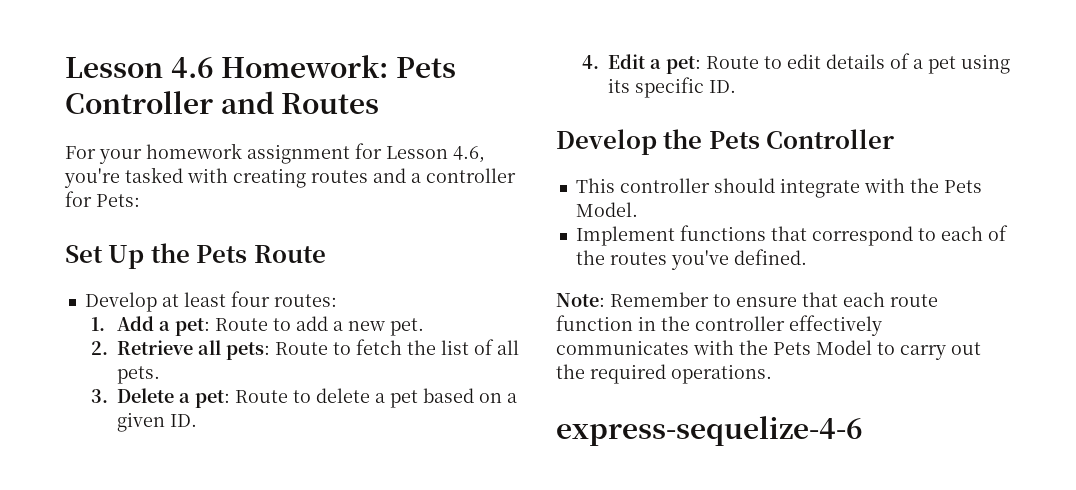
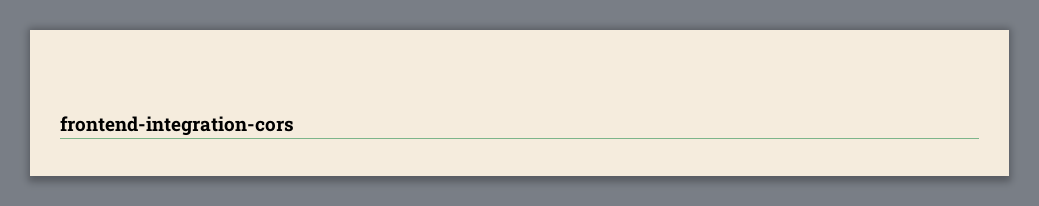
- Lesson 4.6 Homework: Pets Controller and Routes
- For your homework assignment for Lesson 4.6, you're tasked with creating routes and a controller for Pets:
- Set Up the Pets Route
- Develop at least four routes:
- 1. Add a pet: Route to add a new pet.
- 2. Retrieve all pets: Route to fetch the list of all pets.
- 3. Delete a pet: Route to delete a pet based on a given ID.
- 4. Edit a pet: Route to edit details of a pet using its specific ID.
- Develop the Pets Controller
- This controller should integrate with the Pets Model.
- Implement functions that correspond to each of the routes you've defined.
- Note: Remember to ensure that each route function in the controller effectively communicates with the Pets Model to carry out the required operations.
- express-sequelize-4-6
+ frontend-integration-cors

